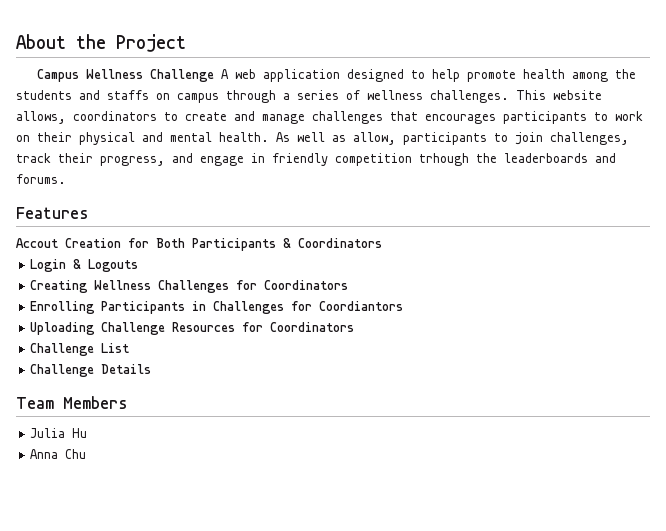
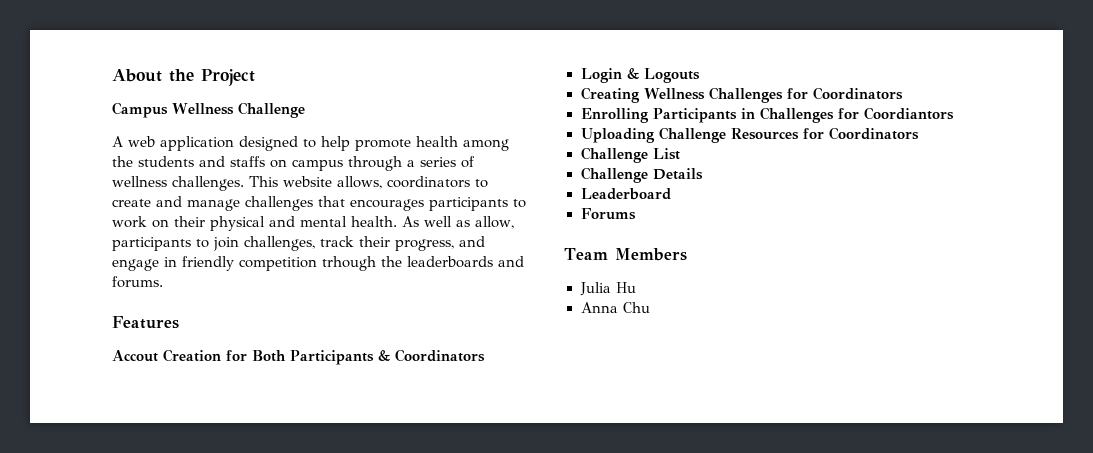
- Campus Wellness Challenge A web application designed to help promote health among the students and staffs on campus through a series of wellness challenges.
+ Campus Wellness Challenge
+ A web application designed to help promote health among the students and staffs on campus through a series of wellness challenges.
+ Leaderboard
+ Forums

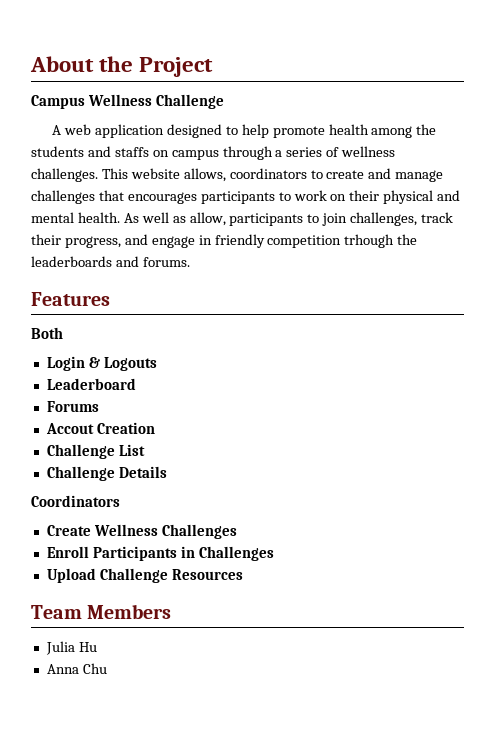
- Accout Creation for Both Participants & Coordinators
+ Both
  Login & Logouts
- Creating Wellness Challenges for Coordinators
- Enrolling Participants in Challenges for Coordiantors
- Uploading Challenge Resources for Coordinators
+ Leaderboard
+ Forums
+ Accout Creation
  Challenge List
  Challenge Details
- Leaderboard
- Forums
+ Coordinators
+ Create Wellness Challenges
+ Enroll Participants in Challenges
+ Upload Challenge Resources

